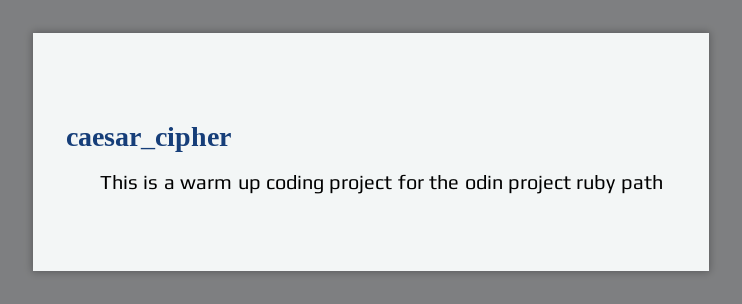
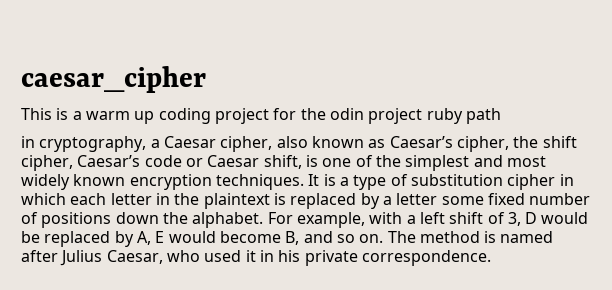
+ in cryptography, a Caesar cipher, also known as Caesar’s cipher, the shift cipher, Caesar’s code or Caesar shift, is one of the simplest and most widely known encryption techniques. It is a type of substitution cipher in which each letter in the plaintext is replaced by a letter some fixed number of positions down the alphabet. For example, with a left shift of 3, D would be replaced by A, E would become B, and so on. The method is named after Julius Caesar, who used it in his private correspondence.

